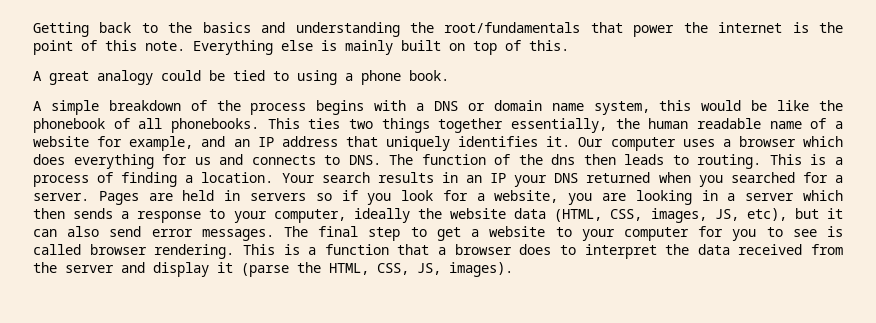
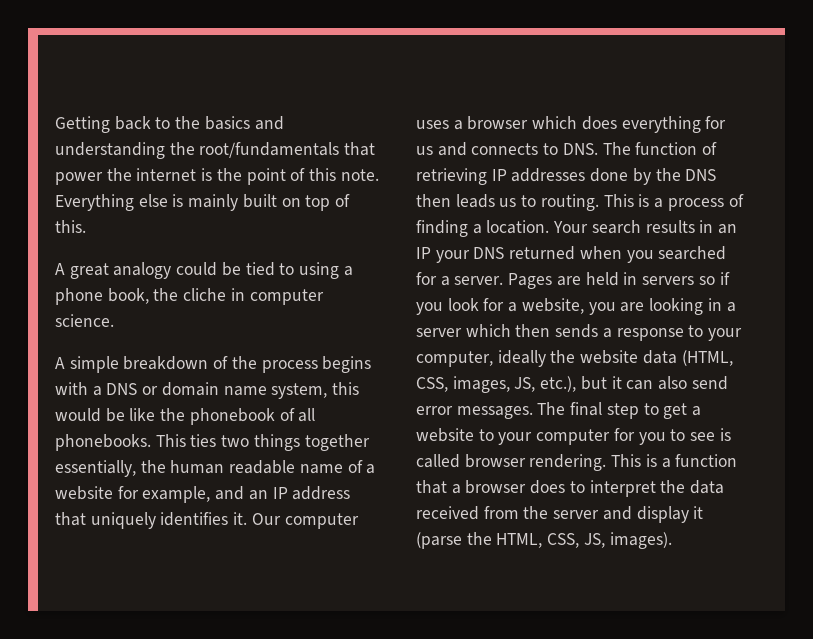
- A great analogy could be tied to using a phone book.
+ A great analogy could be tied to using a phone book, the cliche in computer science.
- Our computer uses a browser which does everything for us and connects to DNS. The function of the dns then leads to routing.
+ Our computer uses a browser which does everything for us and connects to DNS. The function of retrieving IP addresses done by the DNS then leads us to routing.
- Pages are held in servers so if you look for a website, you are looking in a server which then sends a response to your computer, ideally the website data (HTML, CSS, images, JS, etc), but it can also send error messages.
+ Pages are held in servers so if you look for a website, you are looking in a server which then sends a response to your computer, ideally the website data (HTML, CSS, images, JS, etc.), but it can also send error messages.

